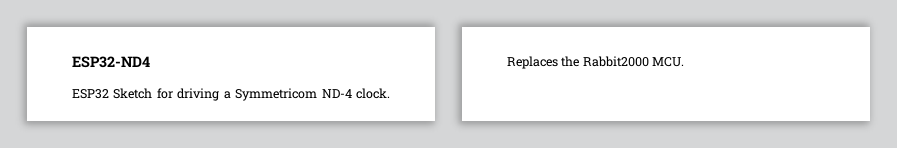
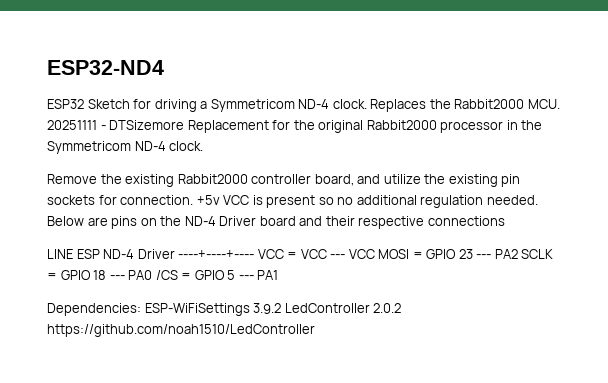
- Replaces the Rabbit2000 MCU.
+ Replaces the Rabbit2000 MCU. 20251111 - DTSizemore Replacement for the original Rabbit2000 processor in the Symmetricom ND-4 clock.
+ Remove the existing Rabbit2000 controller board, and utilize the existing pin sockets for connection. +5v VCC is present so no additional regulation needed. Below are pins on the ND-4 Driver board and their respective connections
+ LINE ESP ND-4 Driver ----+----+---- VCC = VCC --- VCC MOSI = GPIO 23 --- PA2 SCLK = GPIO 18 --- PA0 /CS = GPIO 5 --- PA1
+ Dependencies: ESP-WiFiSettings 3.9.2 LedController 2.0.2 https://github.com/noah1510/LedController

